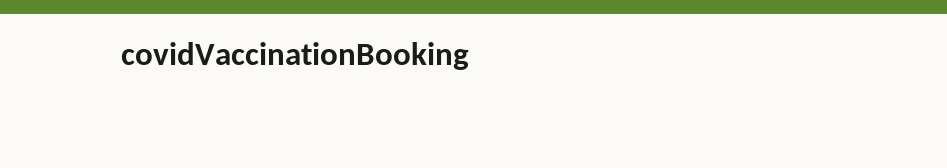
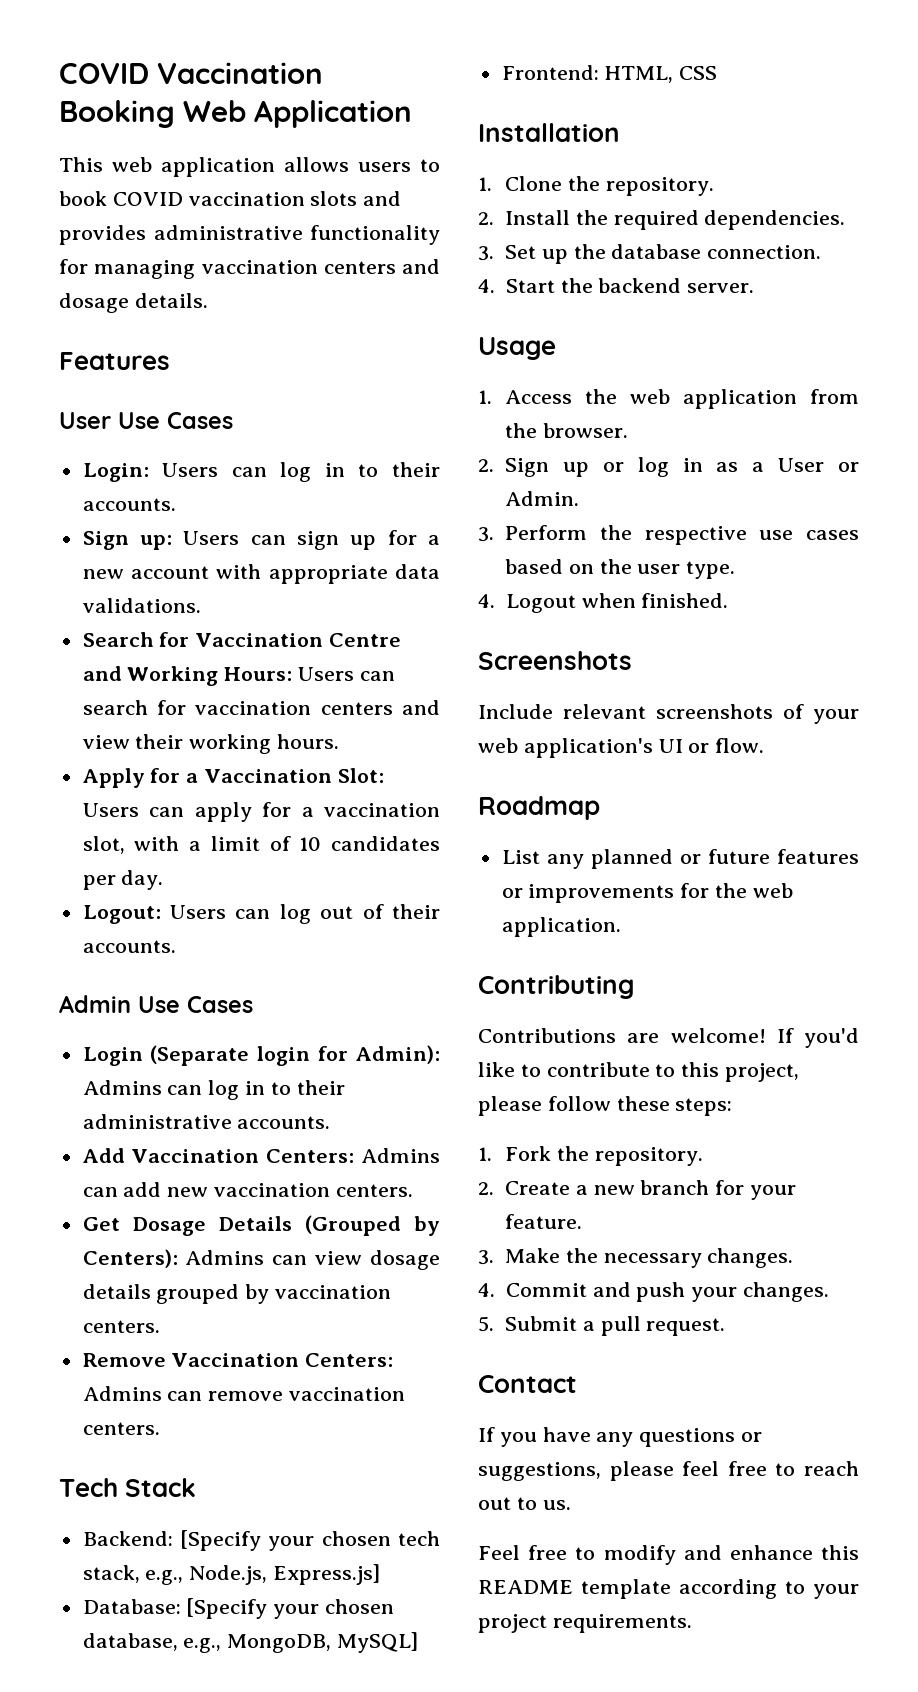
- covidVaccinationBooking
+ COVID Vaccination Booking Web Application
+ This web application allows users to book COVID vaccination slots and provides administrative functionality for managing vaccination centers and dosage details.
+ Features
+ User Use Cases
+ Login: Users can log in to their accounts.
+ Sign up: Users can sign up for a new account with appropriate data validations.
+ Search for Vaccination Centre and Working Hours: Users can search for vaccination centers and view their working hours.
+ Apply for a Vaccination Slot: Users can apply for a vaccination slot, with a limit of 10 candidates per day.
+ Logout: Users can log out of their accounts.
+ Admin Use Cases
+ Login (Separate login for Admin): Admins can log in to their administrative accounts.
+ Add Vaccination Centers: Admins can add new vaccination centers.
+ Get Dosage Details (Grouped by Centers): Admins can view dosage details grouped by vaccination centers.
+ Remove Vaccination Centers: Admins can remove vaccination centers.
+ Tech Stack
+ Backend: [Specify your chosen tech stack, e.g., Node.js, Express.js]
+ Database: [Specify your chosen database, e.g., MongoDB, MySQL]
+ Frontend: HTML, CSS
+ Installation
+ 1. Clone the repository.
+ 2. Install the required dependencies.
+ 3. Set up the database connection.
+ 4. Start the backend server.
+ Usage
+ 1. Access the web application from the browser.
+ 2. Sign up or log in as a User or Admin.
+ 3. Perform the respective use cases based on the user type.
+ 4. Logout when finished.
+ Screenshots
+ Include relevant screenshots of your web application's UI or flow.
+ Roadmap
+ List any planned or future features or improvements for the web application.
+ Contributing
+ Contributions are welcome! If you'd like to contribute to this project, please follow these steps:
+ 1. Fork the repository.
+ 2. Create a new branch for your feature.
+ 3. Make the necessary changes.
+ 4. Commit and push your changes.
+ 5. Submit a pull request.
+ Contact
+ If you have any questions or suggestions, please feel free to reach out to us.
+ Feel free to modify and enhance this README template according to your project requirements.

